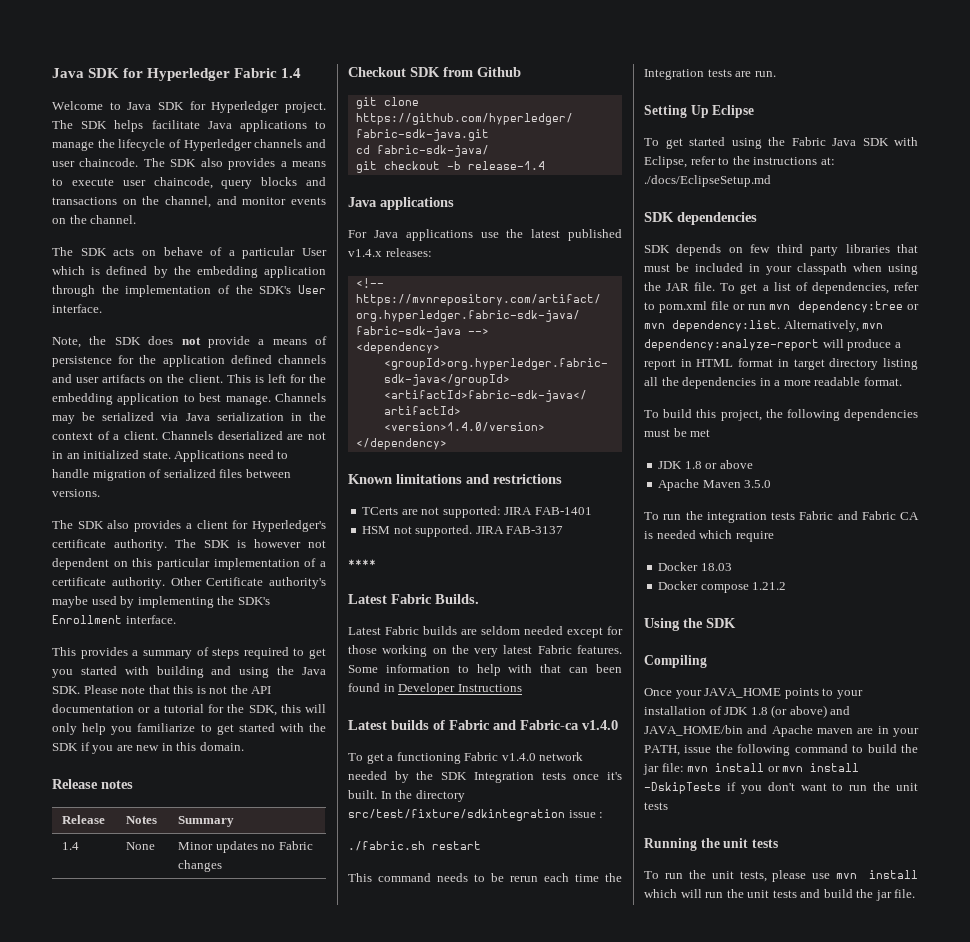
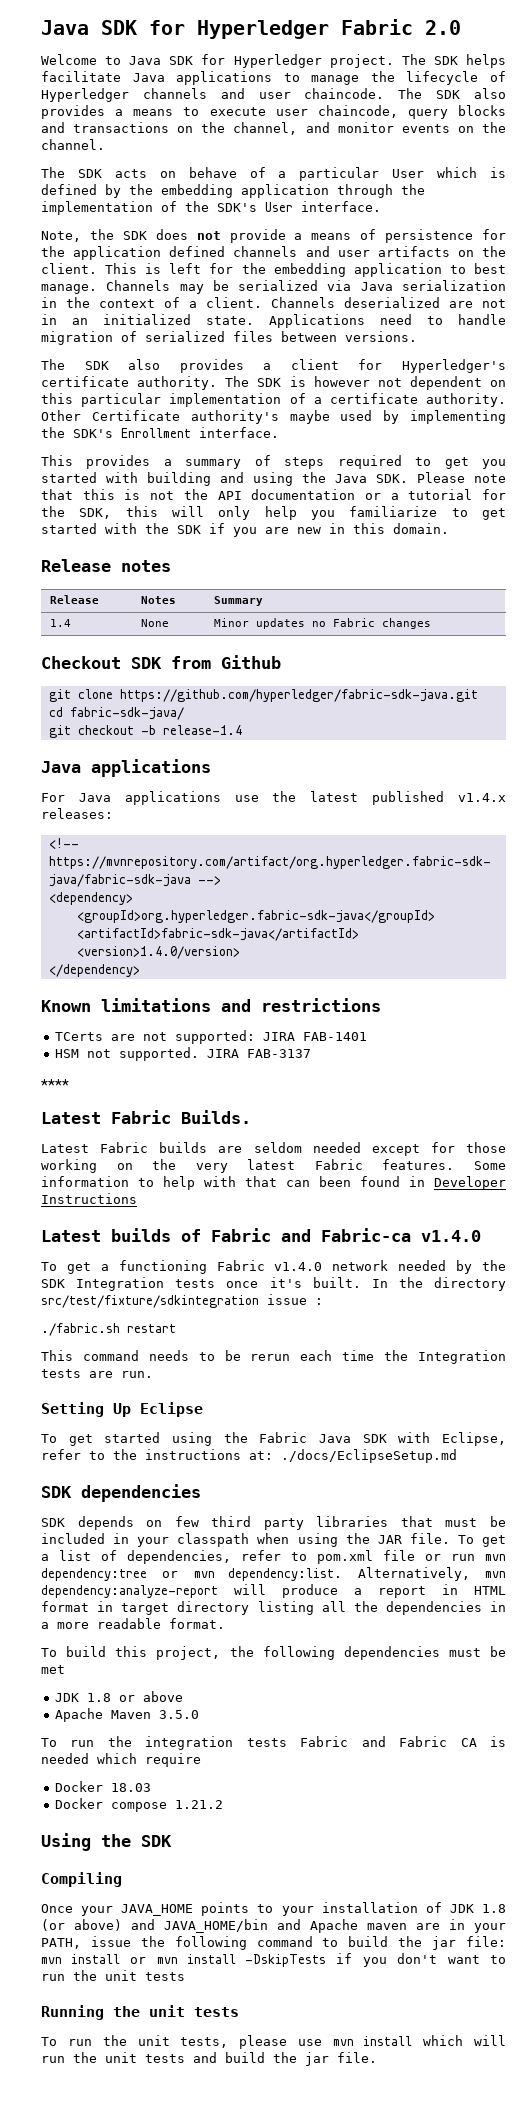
- Java SDK for Hyperledger Fabric 1.4
+ Java SDK for Hyperledger Fabric 2.0

